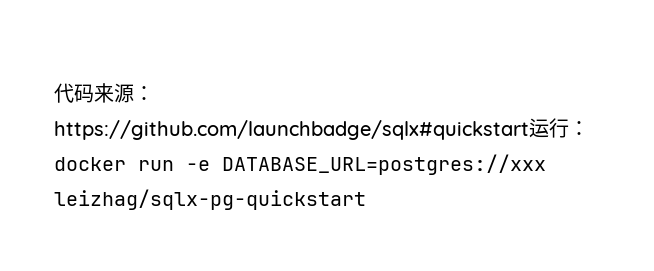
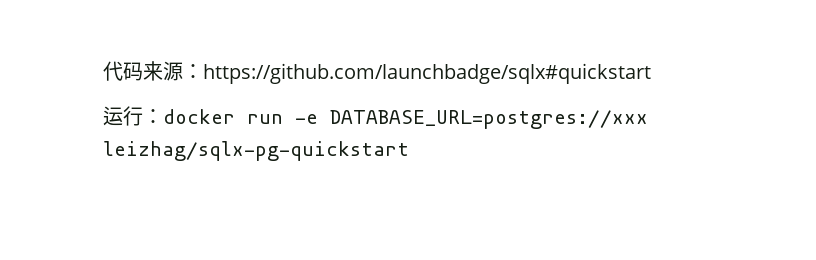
- 代码来源：https://github.com/launchbadge/sqlx#quickstart运行：docker run -e DATABASE_URL=postgres://xxx leizhag/sqlx-pg-quickstart
+ 代码来源：https://github.com/launchbadge/sqlx#quickstart
+ 运行：docker run -e DATABASE_URL=postgres://xxx leizhag/sqlx-pg-quickstart

